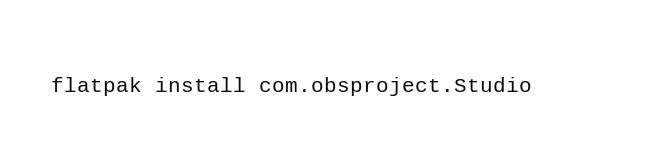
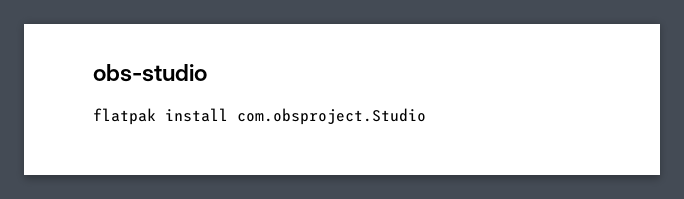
+ obs-studio

